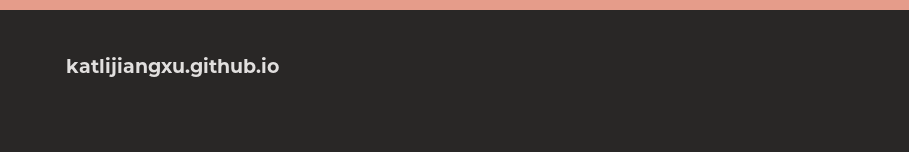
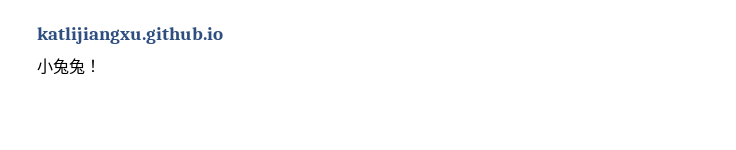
+ 小兔兔！

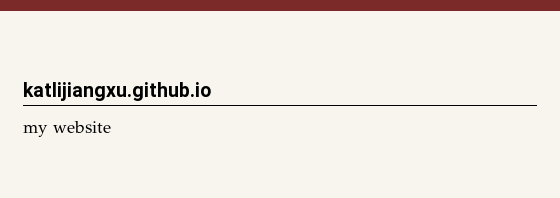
- 小兔兔！
+ my website

